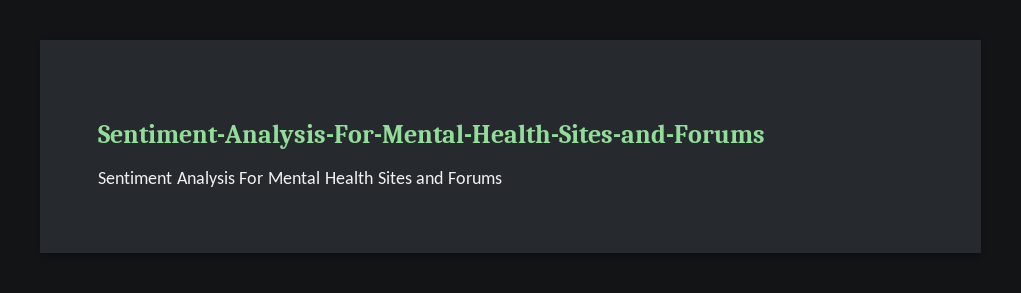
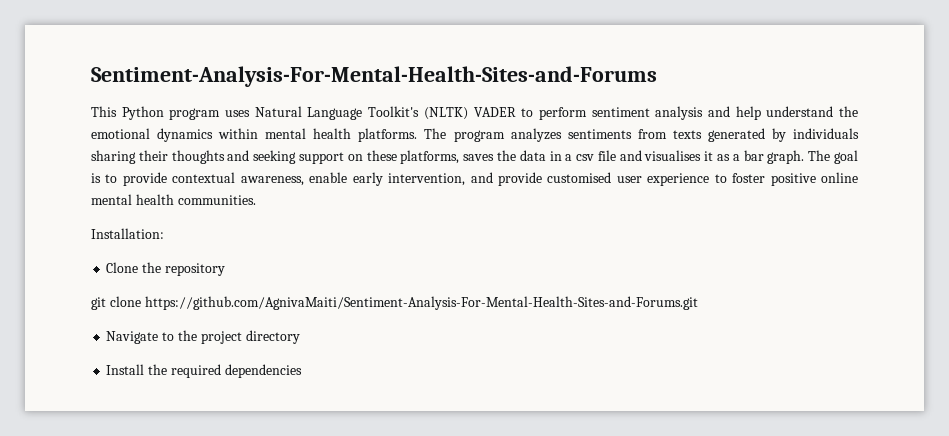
- Sentiment Analysis For Mental Health Sites and Forums
+ This Python program uses Natural Language Toolkit's (NLTK) VADER to perform sentiment analysis and help understand the emotional dynamics within mental health platforms. The program analyzes sentiments from texts generated by individuals sharing their thoughts and seeking support on these platforms, saves the data in a csv file and visualises it as a bar graph. The goal is to provide contextual awareness, enable early intervention, and provide customised user experience to foster positive online mental health communities.
+ Installation:
+ Clone the repository
+ git clone https://github.com/AgnivaMaiti/Sentiment-Analysis-For-Mental-Health-Sites-and-Forums.git
+ Navigate to the project directory
+ Install the required dependencies

